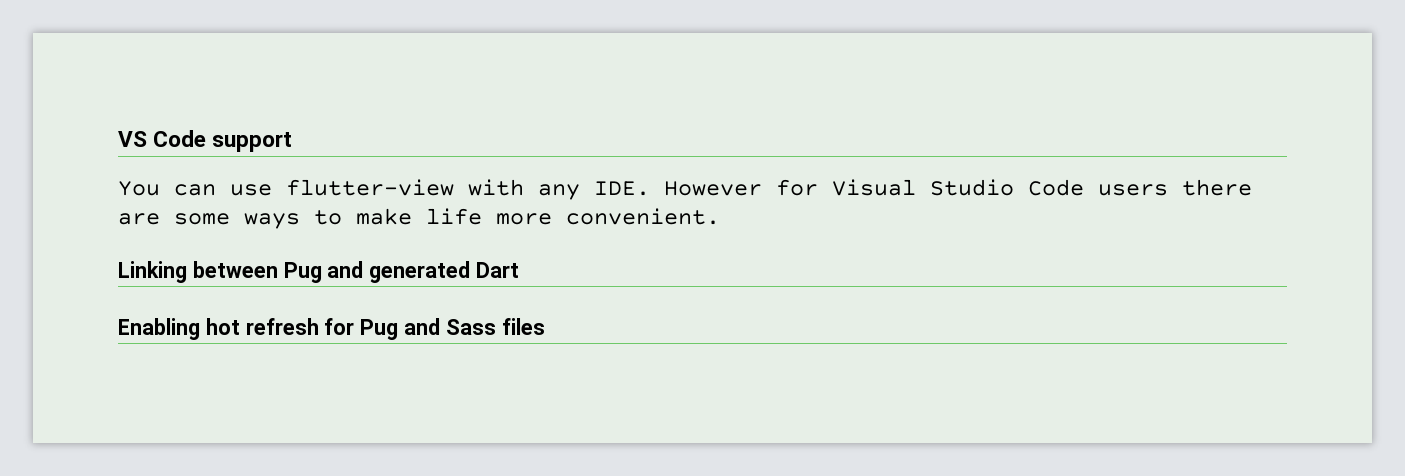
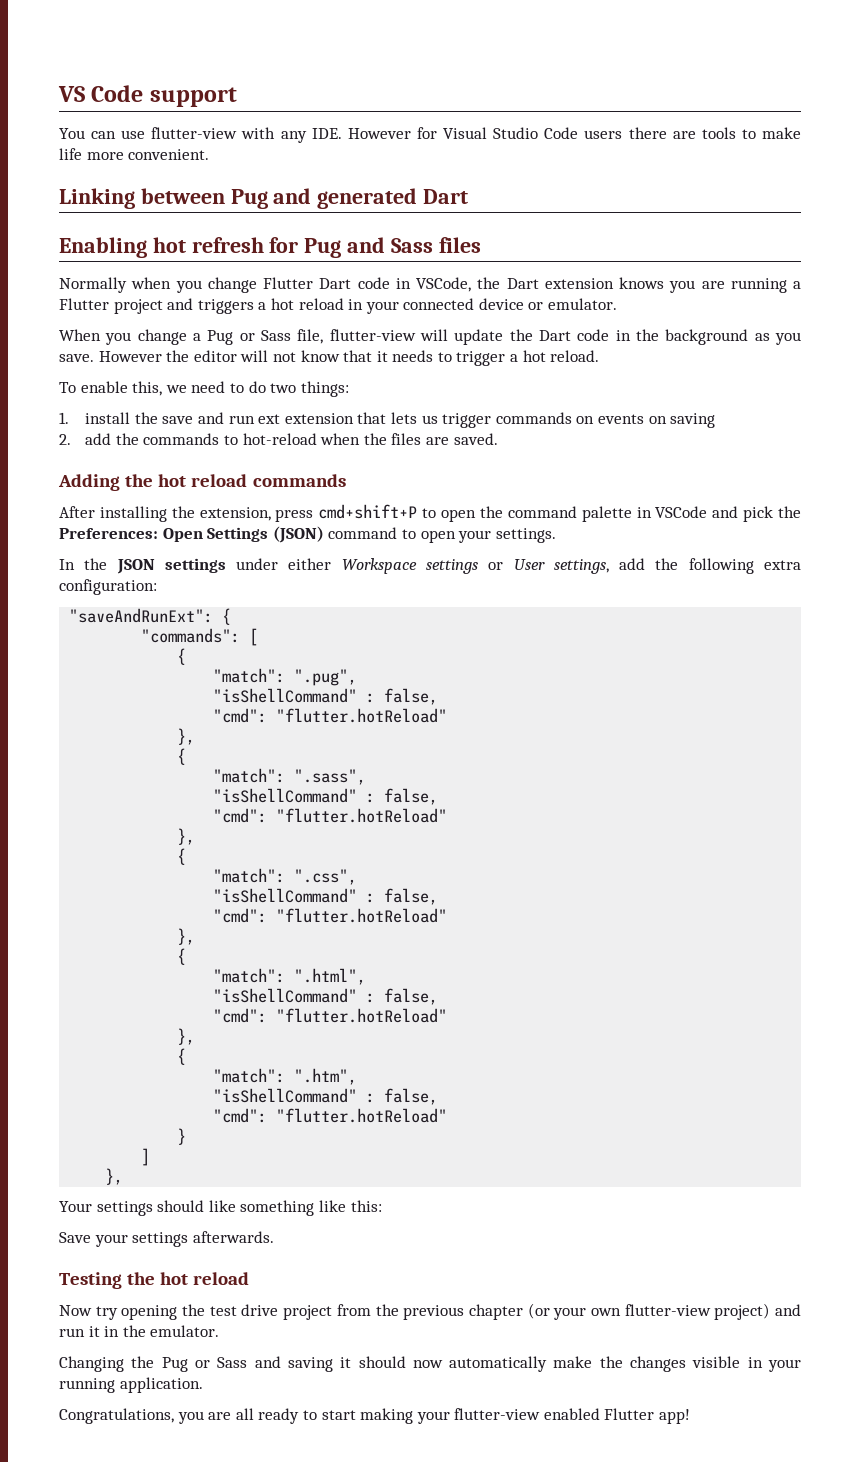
- You can use flutter-view with any IDE. However for Visual Studio Code users there are some ways to make life more convenient.
+ You can use flutter-view with any IDE. However for Visual Studio Code users there are tools to make life more convenient.
+ Normally when you change Flutter Dart code in VSCode, the Dart extension knows you are running a Flutter project and triggers a hot reload in your connected device or emulator.
+ When you change a Pug or Sass file, flutter-view will update the Dart code in the background as you save. However the editor will not know that it needs to trigger a hot reload.
+ To enable this, we need to do two things:
+ 1. install the save and run ext extension that lets us trigger commands on events on saving
+ 2. add the commands to hot-reload when the files are saved.
+ Adding the hot reload commands
+ After installing the extension, press cmd+shift+P to open the command palette in VSCode and pick the Preferences: Open Settings (JSON) command to open your settings.
+ In the JSON settings under either Workspace settings or User settings, add the following extra configuration:
+ "saveAndRunExt": {
+ "commands": [
+ {
+ "match": ".pug",
+ "isShellCommand" : false,
+ "cmd": "flutter.hotReload"
+ },
+ {
+ "match": ".sass",
+ "isShellCommand" : false,
+ "cmd": "flutter.hotReload"
+ },
+ {
+ "match": ".css",
+ "isShellCommand" : false,
+ "cmd": "flutter.hotReload"
+ },
+ {
+ "match": ".html",
+ "isShellCommand" : false,
+ "cmd": "flutter.hotReload"
+ },
+ {
+ "match": ".htm",
+ "isShellCommand" : false,
+ "cmd": "flutter.hotReload"
+ }
+ ]
+ },
+ Your settings should like something like this:
+ Save your settings afterwards.
+ Testing the hot reload
+ Now try opening the test drive project from the previous chapter (or your own flutter-view project) and run it in the emulator.
+ Changing the Pug or Sass and saving it should now automatically make the changes visible in your running application.
+ Congratulations, you are all ready to start making your flutter-view enabled Flutter app!

